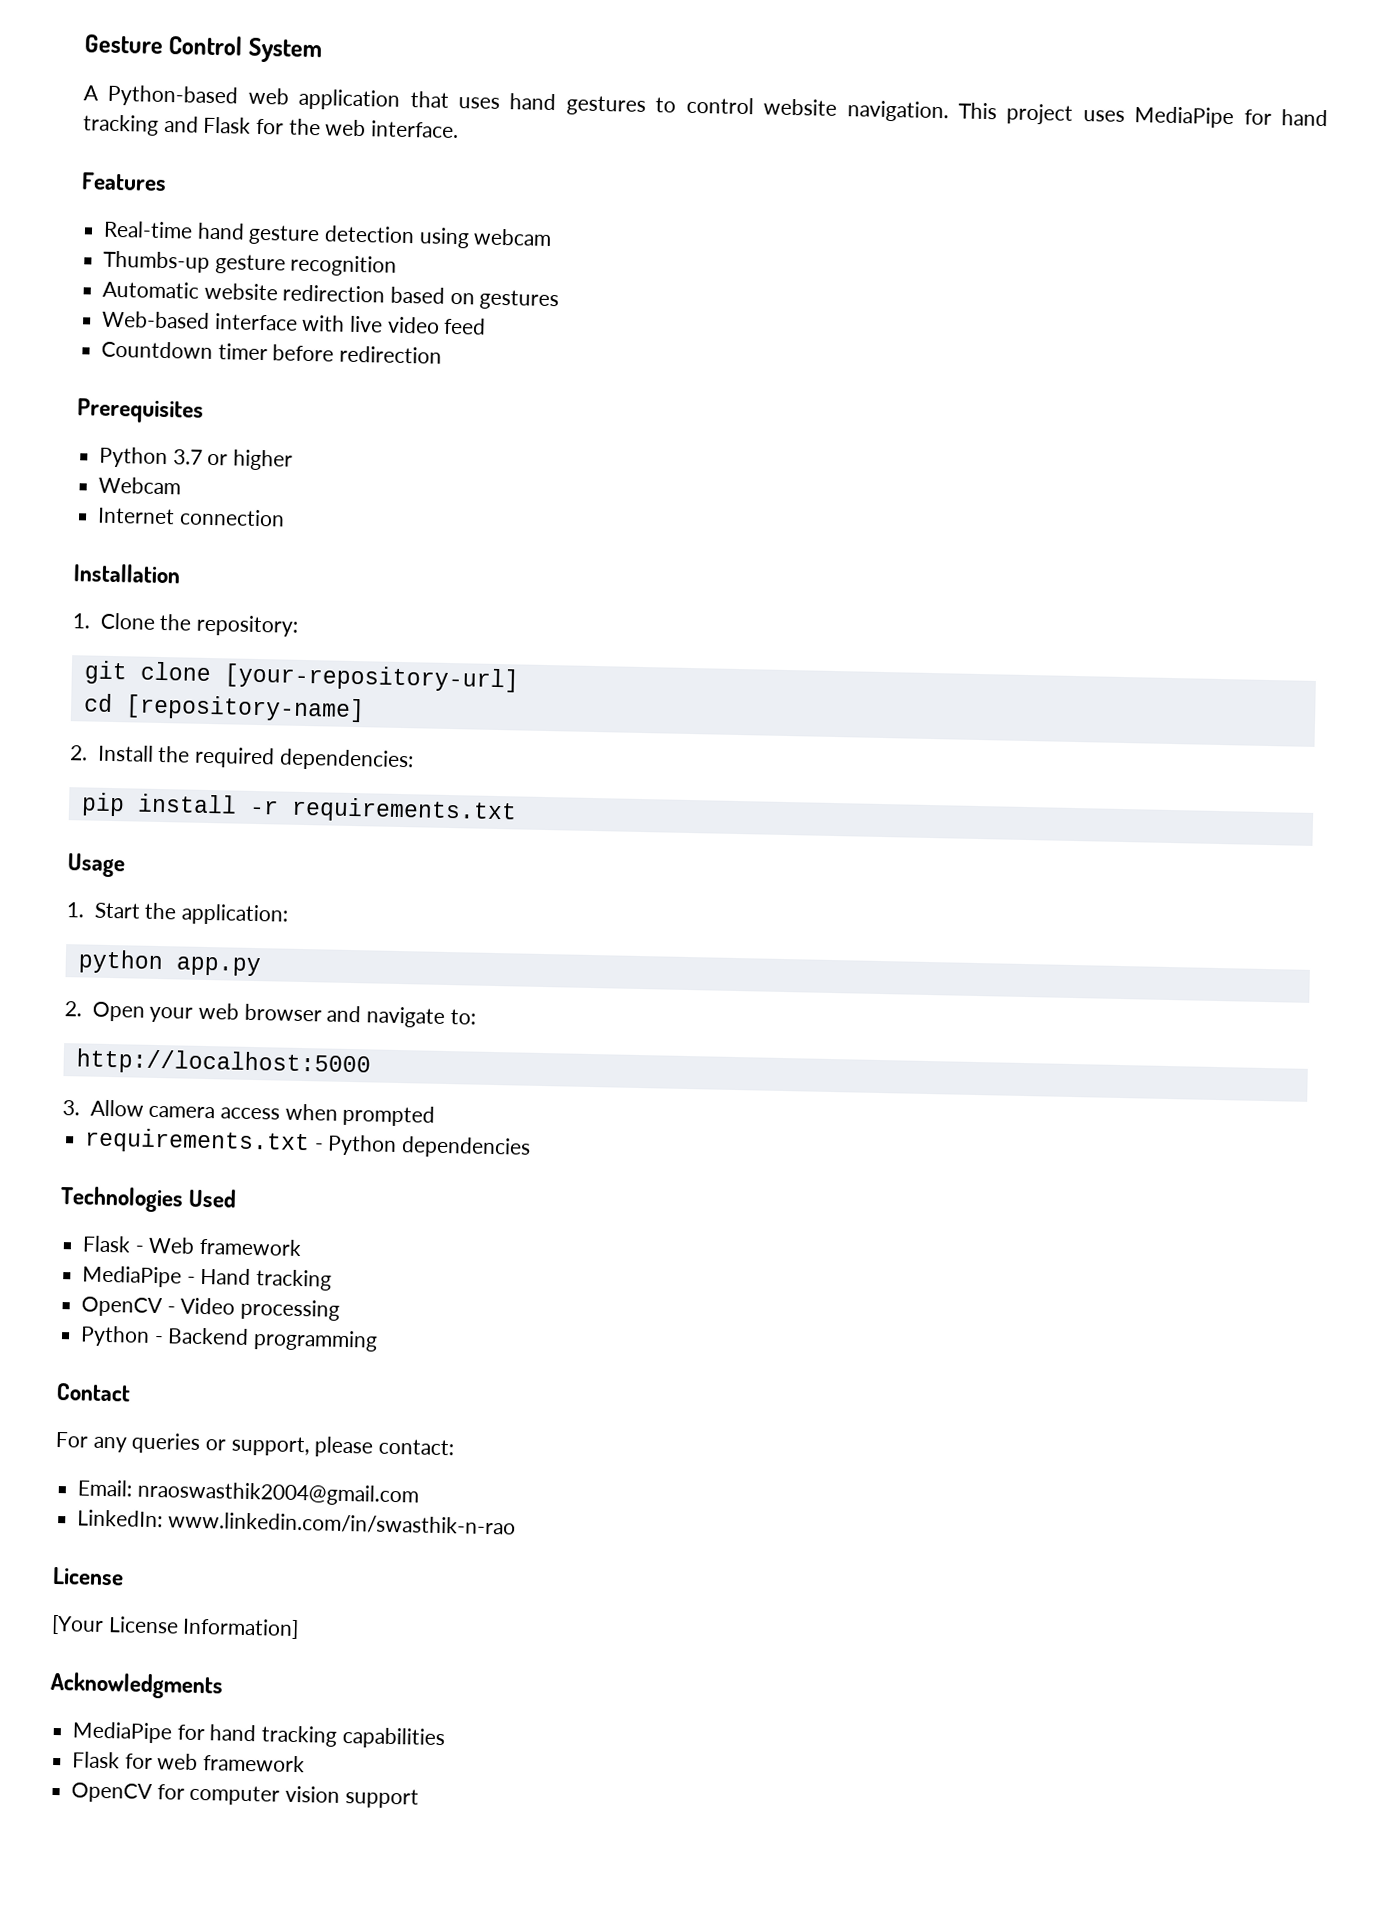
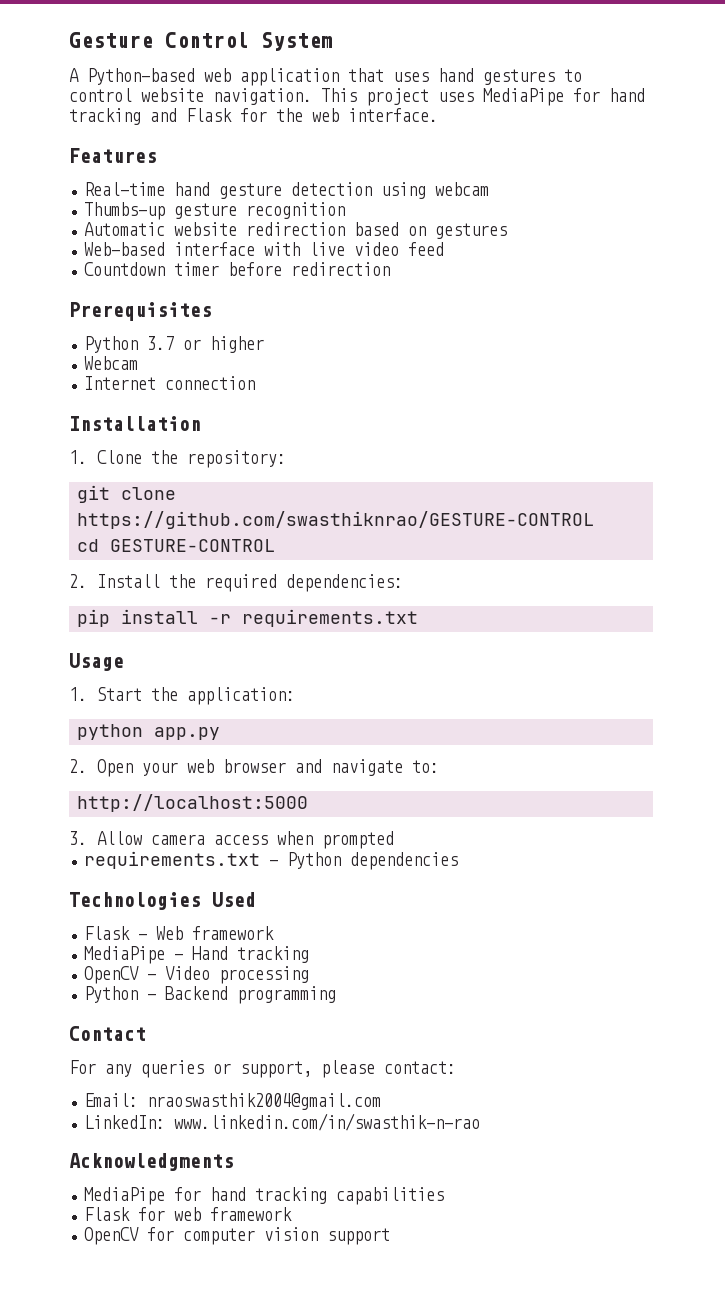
- git clone [your-repository-url]
+ git clone https://github.com/swasthiknrao/GESTURE-CONTROL
- cd [repository-name]
+ cd GESTURE-CONTROL
  LinkedIn: www.linkedin.com/in/swasthik-n-rao
- License
- [Your License Information]

